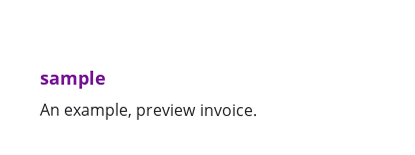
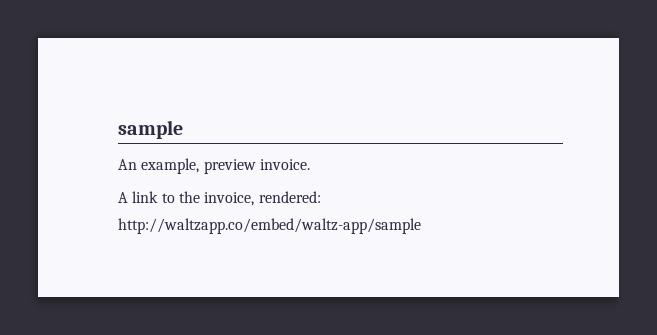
+ A link to the invoice, rendered: http://waltzapp.co/embed/waltz-app/sample

